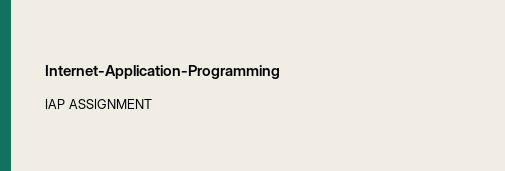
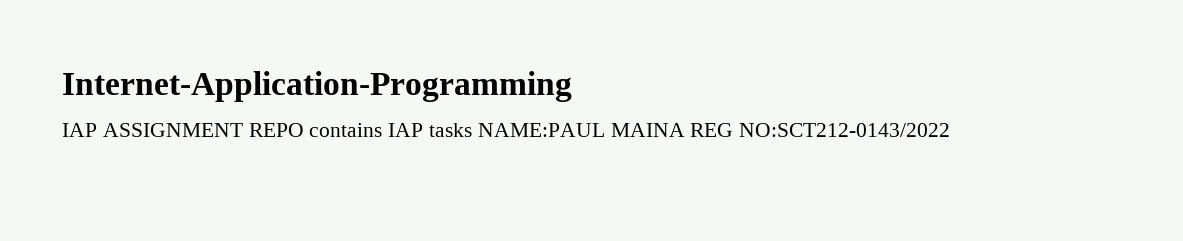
- IAP ASSIGNMENT
+ IAP ASSIGNMENT REPO contains IAP tasks NAME:PAUL MAINA REG NO:SCT212-0143/2022

